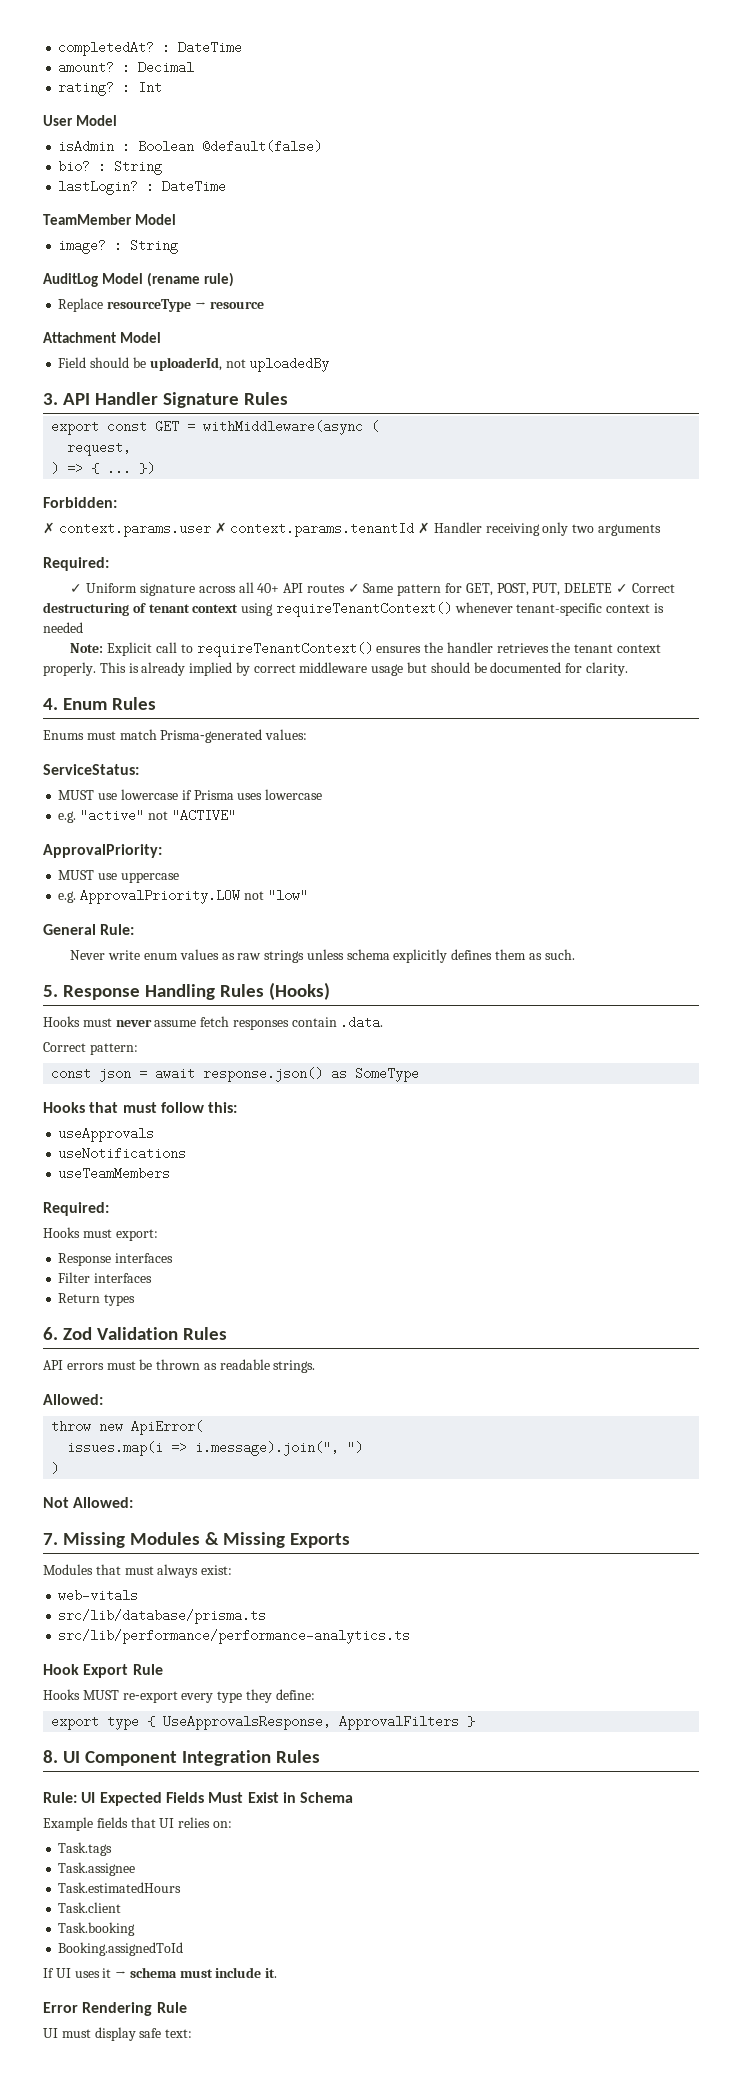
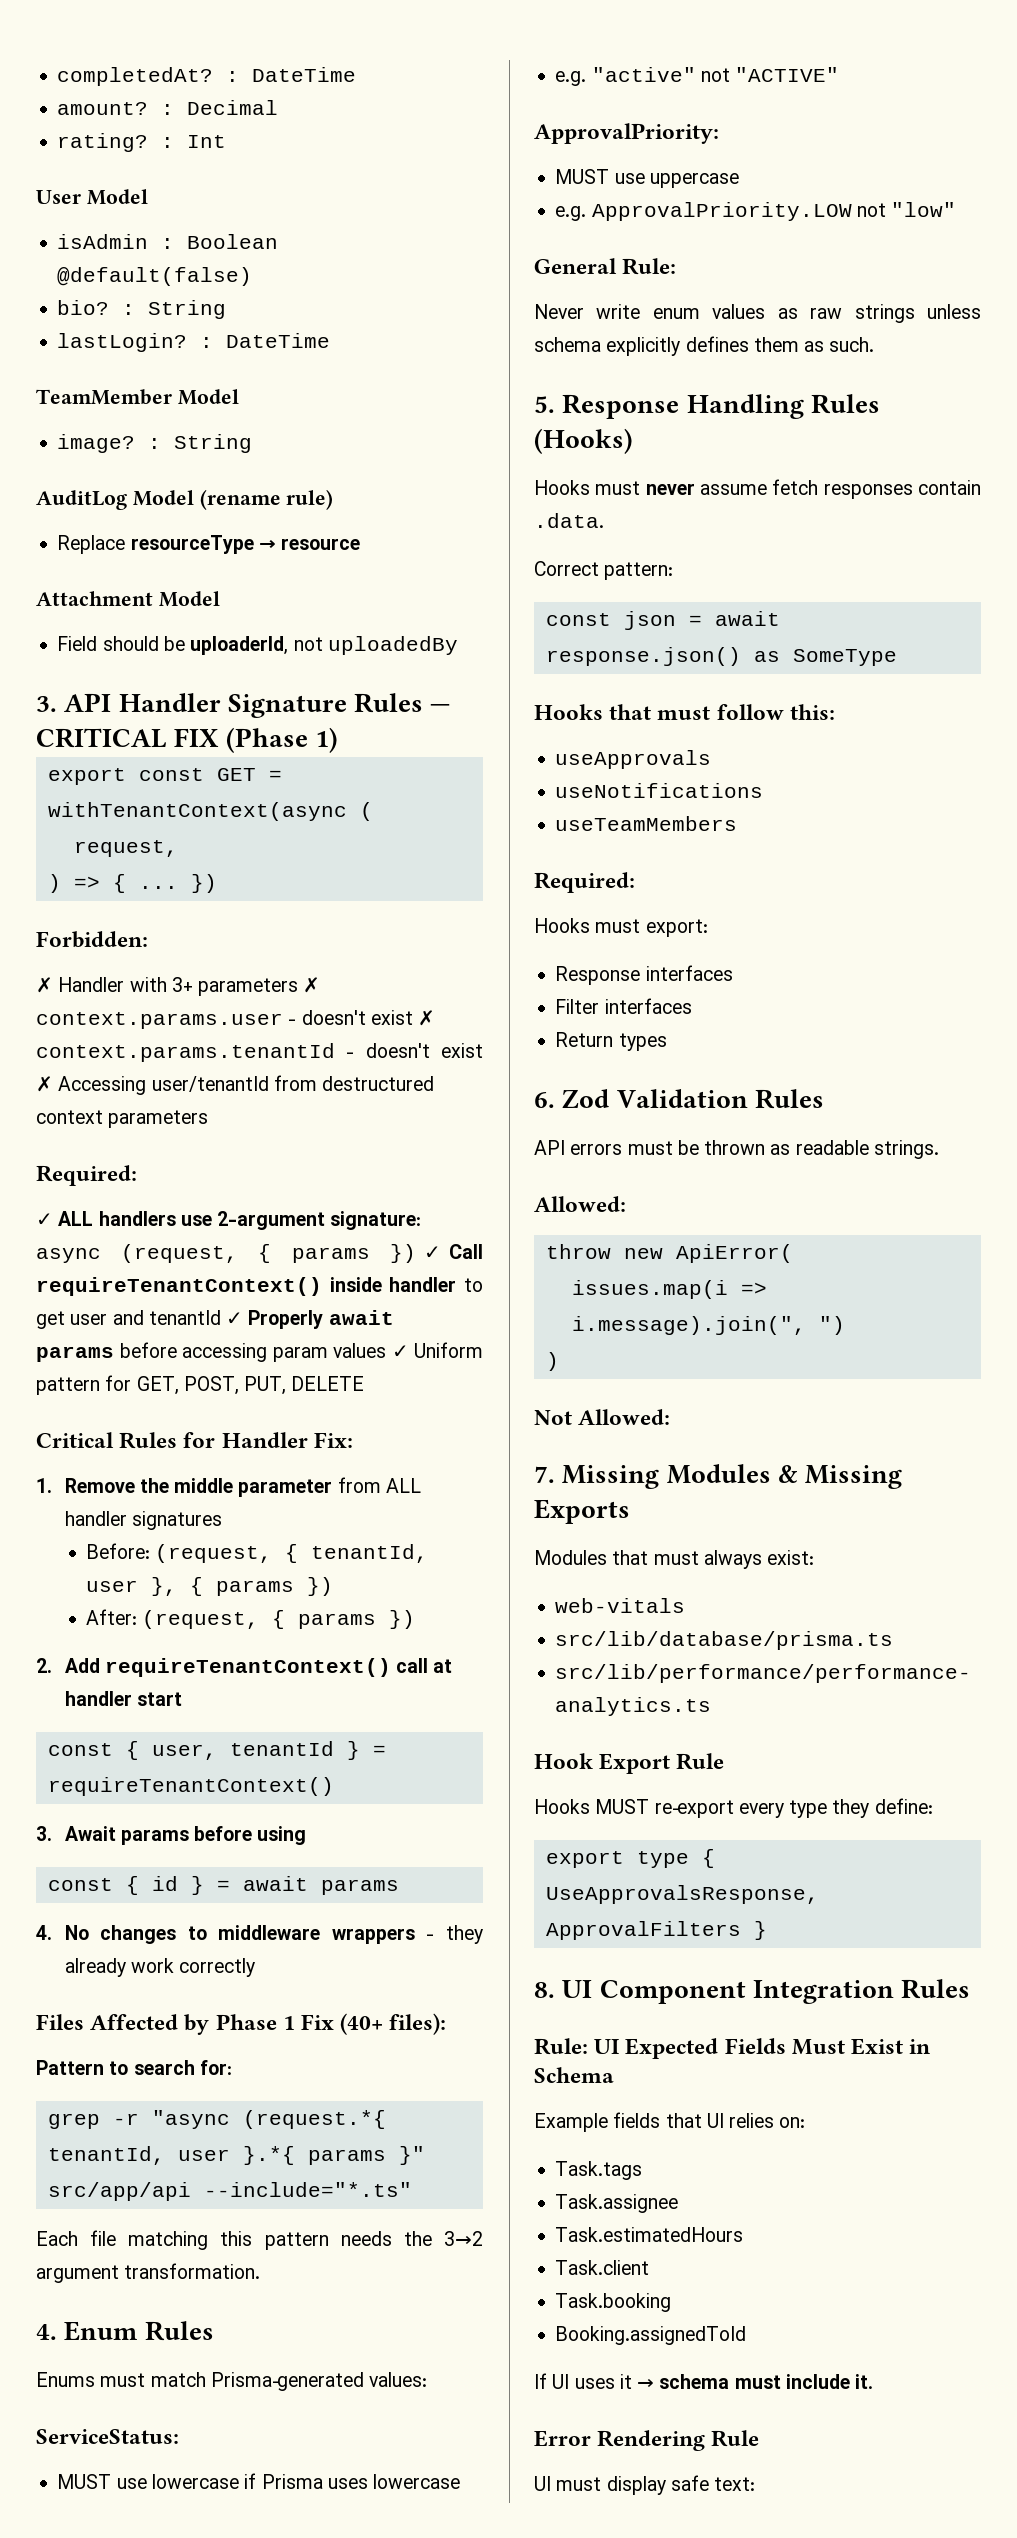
- 3. API Handler Signature Rules
+ 3. API Handler Signature Rules — CRITICAL FIX (Phase 1)
- export const GET = withMiddleware(async (
+ export const GET = withTenantContext(async (
- ✗ context.params.user ✗ context.params.tenantId ✗ Handler receiving only two arguments
+ ✗ Handler with 3+ parameters ✗ context.params.user - doesn't exist ✗ context.params.tenantId - doesn't exist ✗ Accessing user/tenantId from destructured context parameters
  Required:
- ✓ Uniform signature across all 40+ API routes ✓ Same pattern for GET, POST, PUT, DELETE ✓ Correct destructuring of tenant context using requireTenantContext() whenever tenant-specific context is needed
- Note: Explicit call to requireTenantContext() ensures the handler retrieves the tenant context properly. This is already implied by correct middleware usage but should be documented for clarity.
+ ✓ ALL handlers use 2-argument signature: async (request, { params }) ✓ Call requireTenantContext() inside handler to get user and tenantId ✓ Properly await params before accessing param values ✓ Uniform pattern for GET, POST, PUT, DELETE
+ Critical Rules for Handler Fix:
+ 1. Remove the middle parameter from ALL handler signatures
+ Before: (request, { tenantId, user }, { params })
+ After: (request, { params })
+ 2. Add requireTenantContext() call at handler start
+ const { user, tenantId } = requireTenantContext()
+ 3. Await params before using
+ const { id } = await params
+ 4. No changes to middleware wrappers - they already work correctly
+ Files Affected by Phase 1 Fix (40+ files):
+ Pattern to search for:
+ grep -r "async (request.*{ tenantId, user }.*{ params }" src/app/api --include="*.ts"
+ Each file matching this pattern needs the 3→2 argument transformation.

